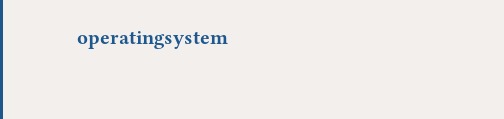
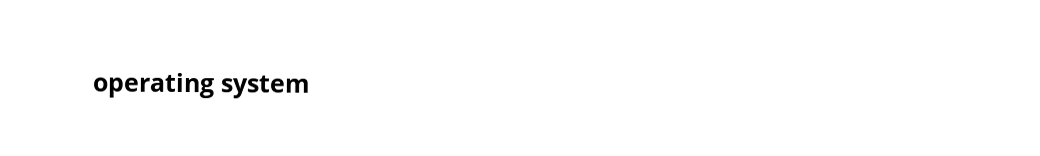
- operatingsystem
+ operating system

